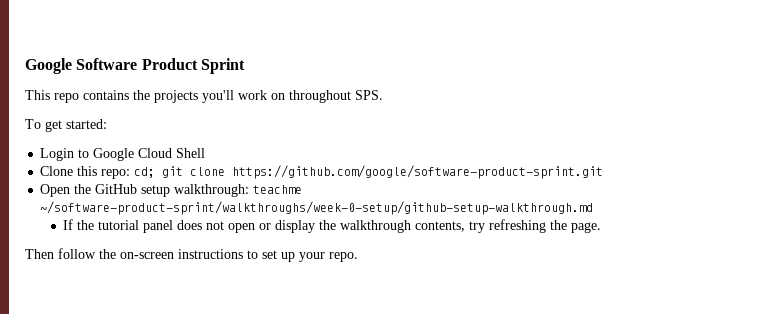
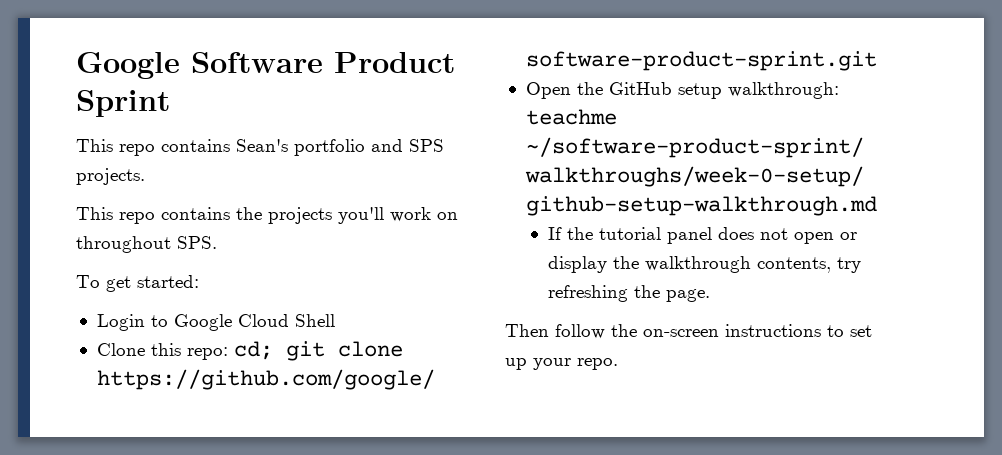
+ This repo contains Sean's portfolio and SPS projects.

